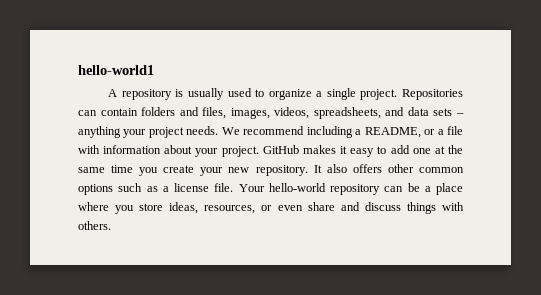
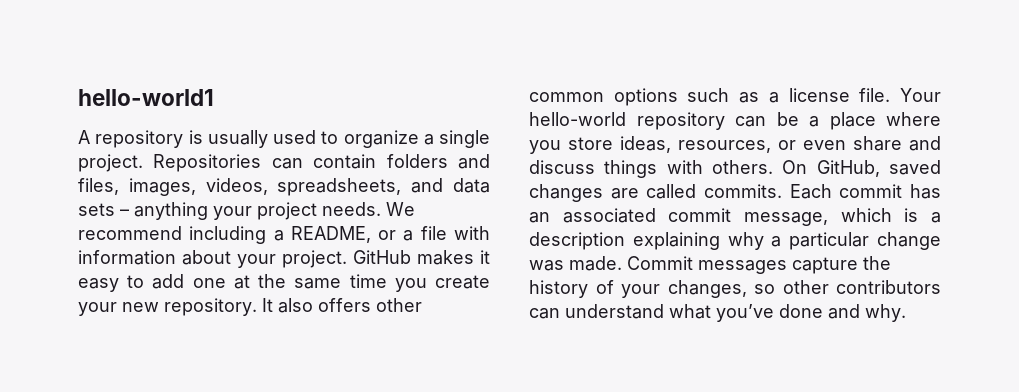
+ On GitHub, saved changes are called commits. Each commit has an associated commit message, which is a description explaining why a particular change was made. Commit messages capture the history of your changes, so other contributors can understand what you’ve done and why.

